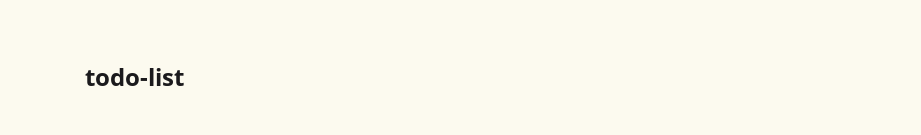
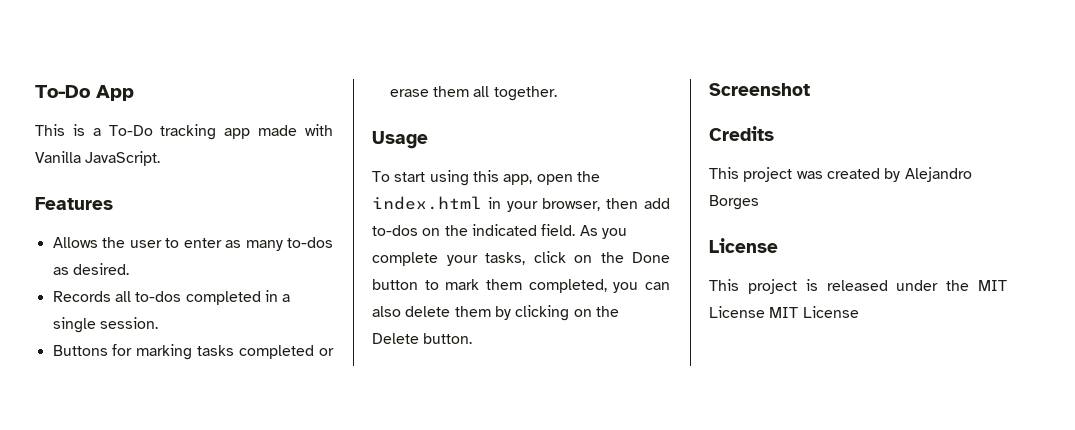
- todo-list
+ To-Do App
+ This is a To-Do tracking app made with Vanilla JavaScript.
+ Features
+ Allows the user to enter as many to-dos as desired.
+ Records all to-dos completed in a single session.
+ Buttons for marking tasks completed or erase them all together.
+ Usage
+ To start using this app, open the index.html in your browser, then add to-dos on the indicated field. As you complete your tasks, click on the Done button to mark them completed, you can also delete them by clicking on the Delete button.
+ Screenshot
+ Credits
+ This project was created by Alejandro Borges
+ License
+ This project is released under the MIT License MIT License

